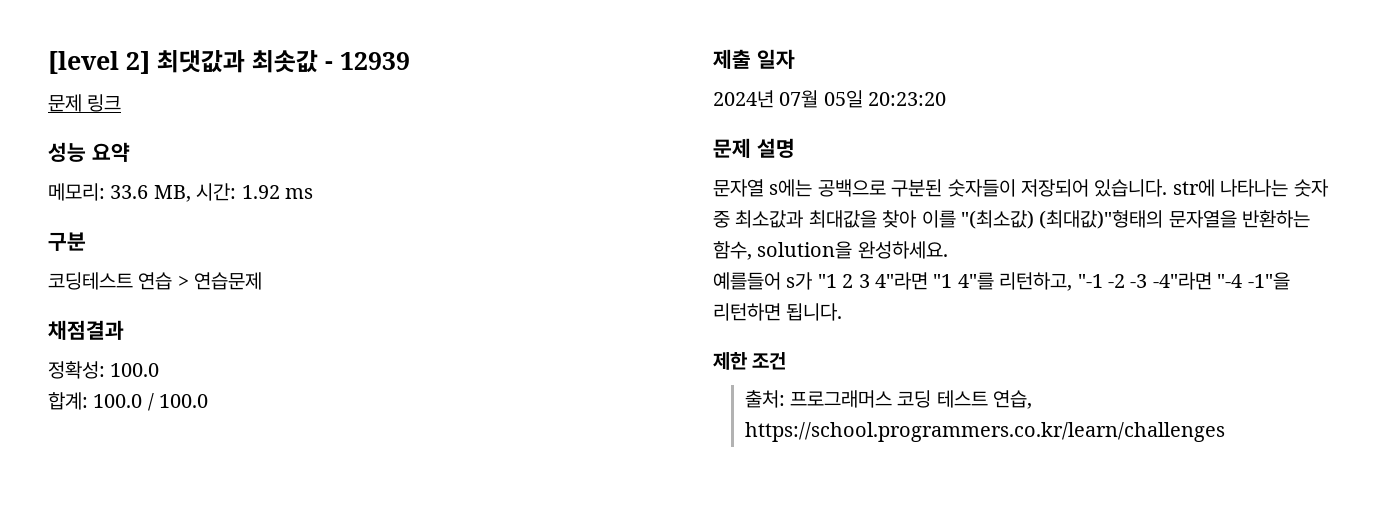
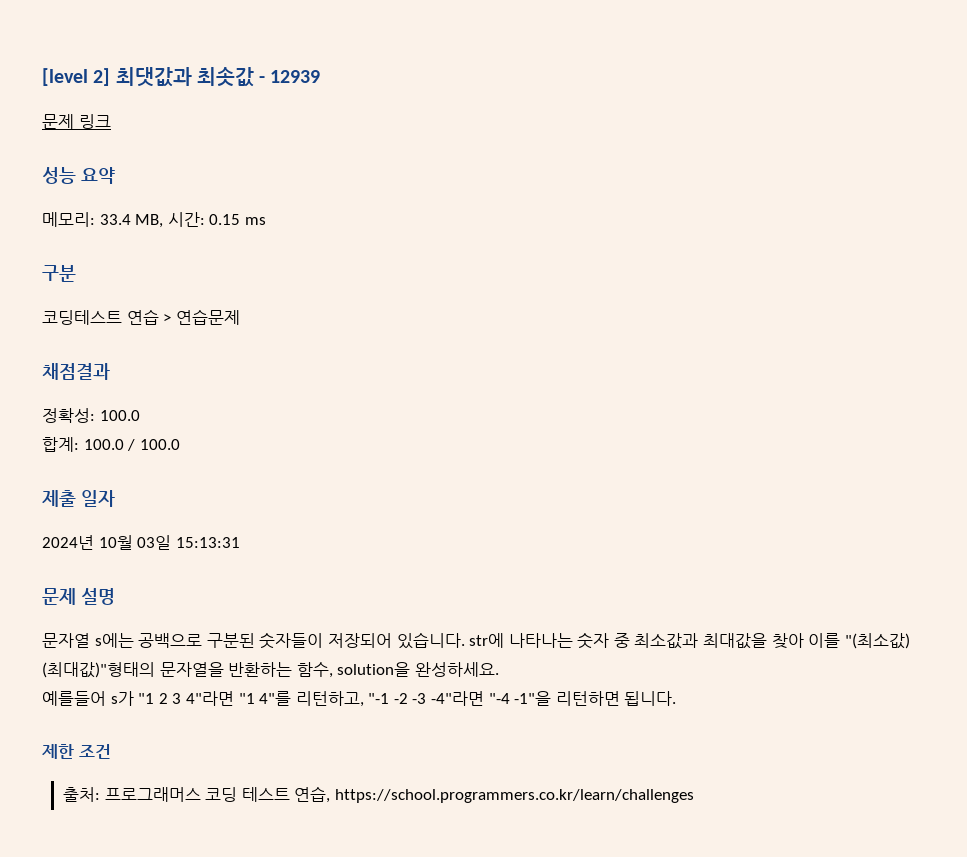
- 메모리: 33.6 MB, 시간: 1.92 ms
+ 메모리: 33.4 MB, 시간: 0.15 ms
- 2024년 07월 05일 20:23:20
+ 2024년 10월 03일 15:13:31

